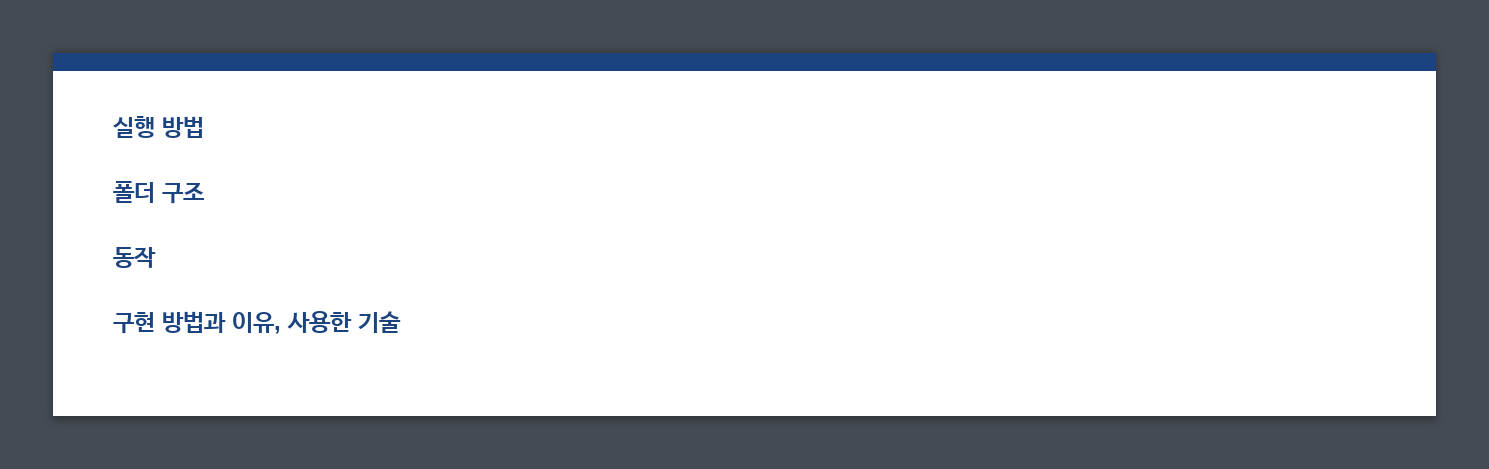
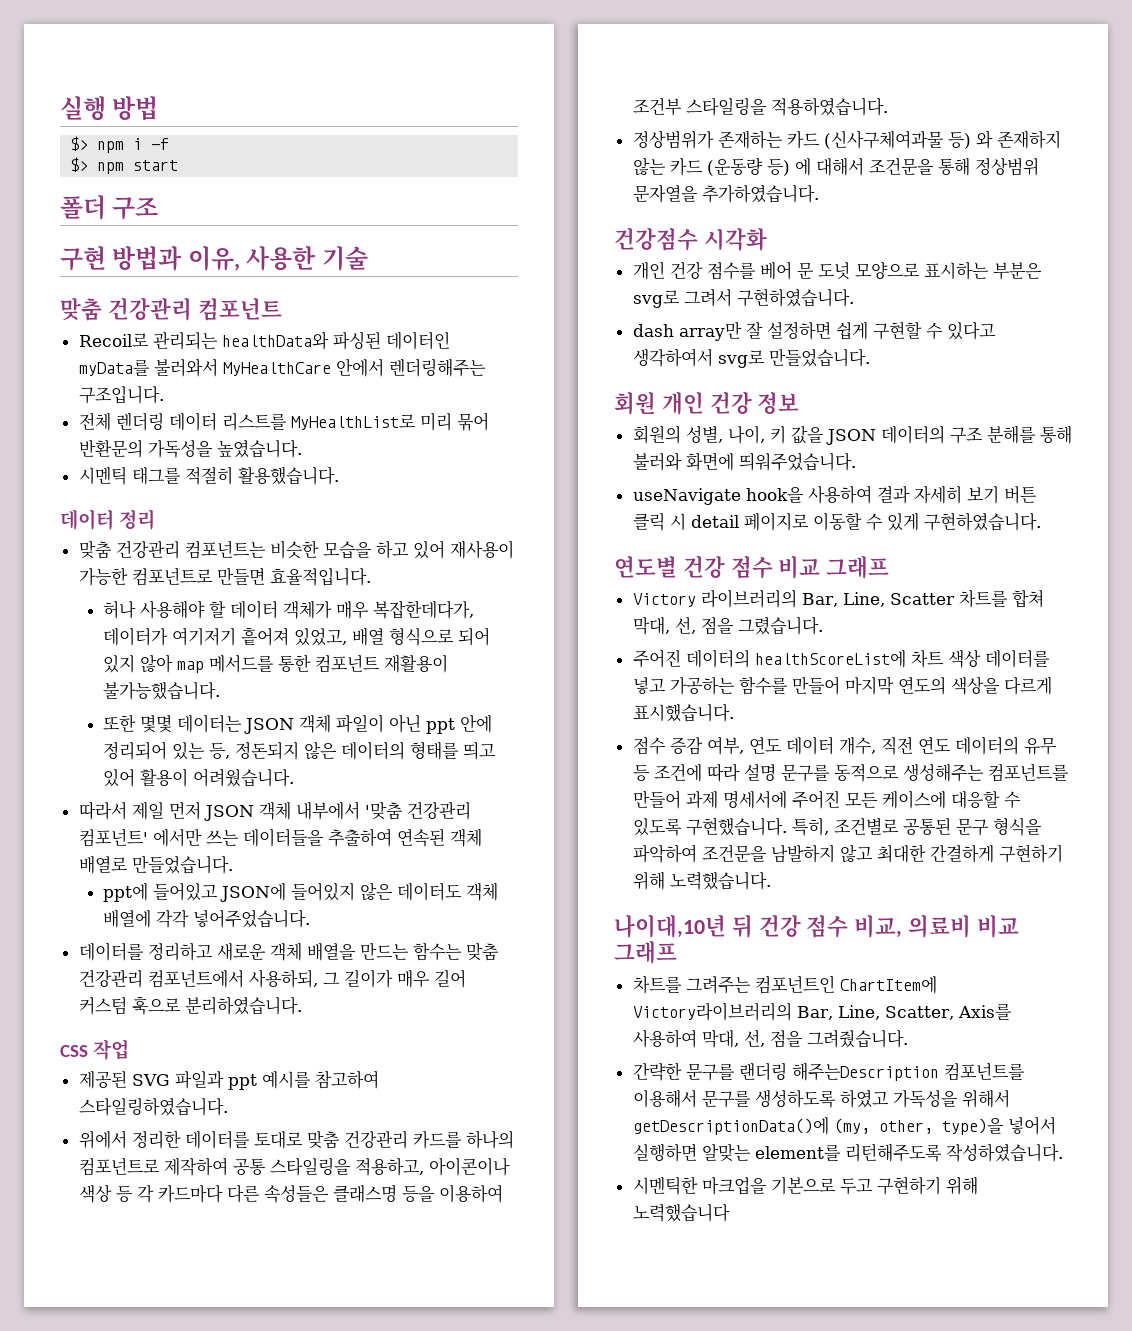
+ $> npm i -f
+ $> npm start
- 동작
+ 맞춤 건강관리 컴포넌트
+ Recoil로 관리되는 healthData와 파싱된 데이터인 myData를 불러와서 MyHealthCare 안에서 렌더링해주는 구조입니다.
+ 전체 렌더링 데이터 리스트를 MyHealthList로 미리 묶어 반환문의 가독성을 높였습니다.
+ 시멘틱 태그를 적절히 활용했습니다.
+ 데이터 정리
+ 맞춤 건강관리 컴포넌트는 비슷한 모습을 하고 있어 재사용이 가능한 컴포넌트로 만들면 효율적입니다.
+ 허나 사용해야 할 데이터 객체가 매우 복잡한데다가, 데이터가 여기저기 흩어져 있었고, 배열 형식으로 되어 있지 않아 map 메서드를 통한 컴포넌트 재활용이 불가능했습니다.
+ 또한 몇몇 데이터는 JSON 객체 파일이 아닌 ppt 안에 정리되어 있는 등, 정돈되지 않은 데이터의 형태를 띄고 있어 활용이 어려웠습니다.
+ 따라서 제일 먼저 JSON 객체 내부에서 '맞춤 건강관리 컴포넌트' 에서만 쓰는 데이터들을 추출하여 연속된 객체 배열로 만들었습니다.
+ ppt에 들어있고 JSON에 들어있지 않은 데이터도 객체 배열에 각각 넣어주었습니다.
+ 데이터를 정리하고 새로운 객체 배열을 만드는 함수는 맞춤 건강관리 컴포넌트에서 사용하되, 그 길이가 매우 길어 커스텀 훅으로 분리하였습니다.
+ CSS 작업
+ 제공된 SVG 파일과 ppt 예시를 참고하여 스타일링하였습니다.
+ 위에서 정리한 데이터를 토대로 맞춤 건강관리 카드를 하나의 컴포넌트로 제작하여 공통 스타일링을 적용하고, 아이콘이나 색상 등 각 카드마다 다른 속성들은 클래스명 등을 이용하여 조건부 스타일링을 적용하였습니다.
+ 정상범위가 존재하는 카드 (신사구체여과물 등) 와 존재하지 않는 카드 (운동량 등) 에 대해서 조건문을 통해 정상범위 문자열을 추가하였습니다.
+ 건강점수 시각화
+ 개인 건강 점수를 베어 문 도넛 모양으로 표시하는 부분은 svg로 그려서 구현하였습니다.
+ dash array만 잘 설정하면 쉽게 구현할 수 있다고 생각하여서 svg로 만들었습니다.
+ 회원 개인 건강 정보
+ 회원의 성별, 나이, 키 값을 JSON 데이터의 구조 분해를 통해 불러와 화면에 띄워주었습니다.
+ useNavigate hook을 사용하여 결과 자세히 보기 버튼 클릭 시 detail 페이지로 이동할 수 있게 구현하였습니다.
+ 연도별 건강 점수 비교 그래프
+ Victory 라이브러리의 Bar, Line, Scatter 차트를 합쳐 막대, 선, 점을 그렸습니다.
+ 주어진 데이터의 healthScoreList에 차트 색상 데이터를 넣고 가공하는 함수를 만들어 마지막 연도의 색상을 다르게 표시했습니다.
+ 점수 증감 여부, 연도 데이터 개수, 직전 연도 데이터의 유무 등 조건에 따라 설명 문구를 동적으로 생성해주는 컴포넌트를 만들어 과제 명세서에 주어진 모든 케이스에 대응할 수 있도록 구현했습니다. 특히, 조건별로 공통된 문구 형식을 파악하여 조건문을 남발하지 않고 최대한 간결하게 구현하기 위해 노력했습니다.
+ 나이대,10년 뒤 건강 점수 비교, 의료비 비교 그래프
+ 차트를 그려주는 컴포넌트인 ChartItem에 Victory라이브러리의 Bar, Line, Scatter, Axis를 사용하여 막대, 선, 점을 그려줬습니다.
+ 간략한 문구를 랜더링 해주는Description 컴포넌트를 이용해서 문구를 생성하도록 하였고 가독성을 위해서 getDescriptionData()에 (my, other, type)을 넣어서 실행하면 알맞는 element를 리턴해주도록 작성하였습니다.
+ 시멘틱한 마크업을 기본으로 두고 구현하기 위해 노력했습니다

